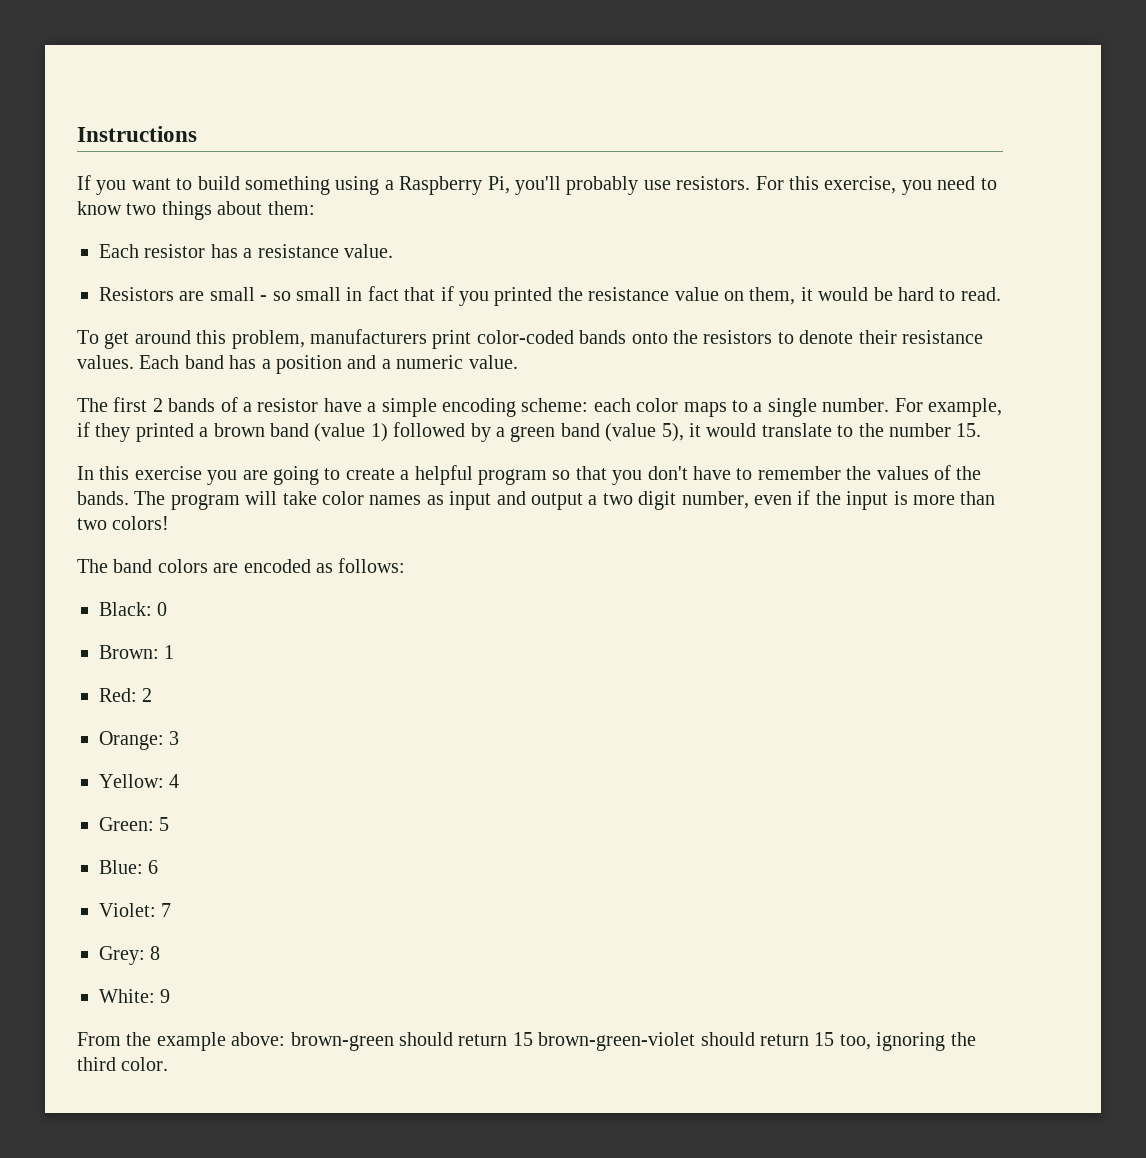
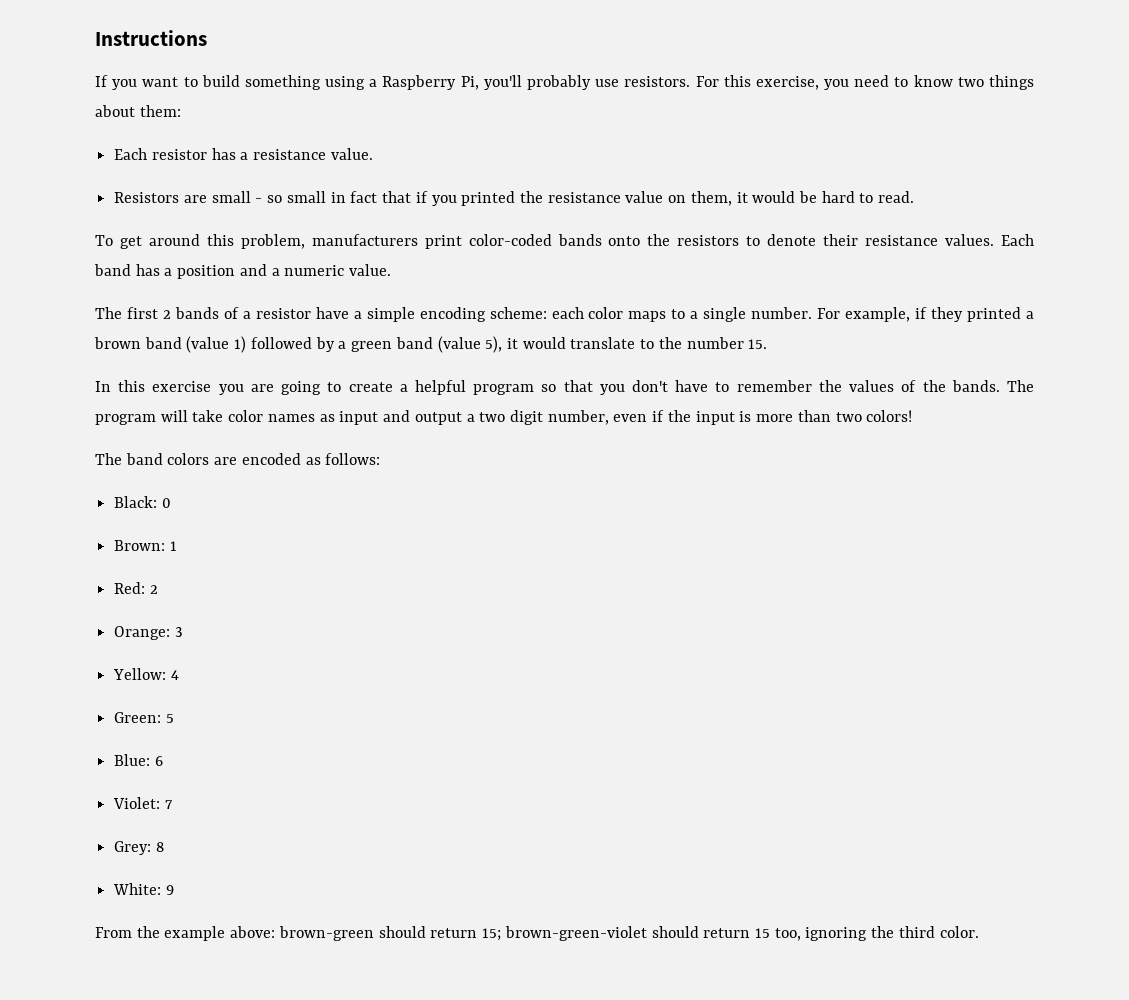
- From the example above: brown-green should return 15 brown-green-violet should return 15 too, ignoring the third color.
+ From the example above: brown-green should return 15; brown-green-violet should return 15 too, ignoring the third color.

